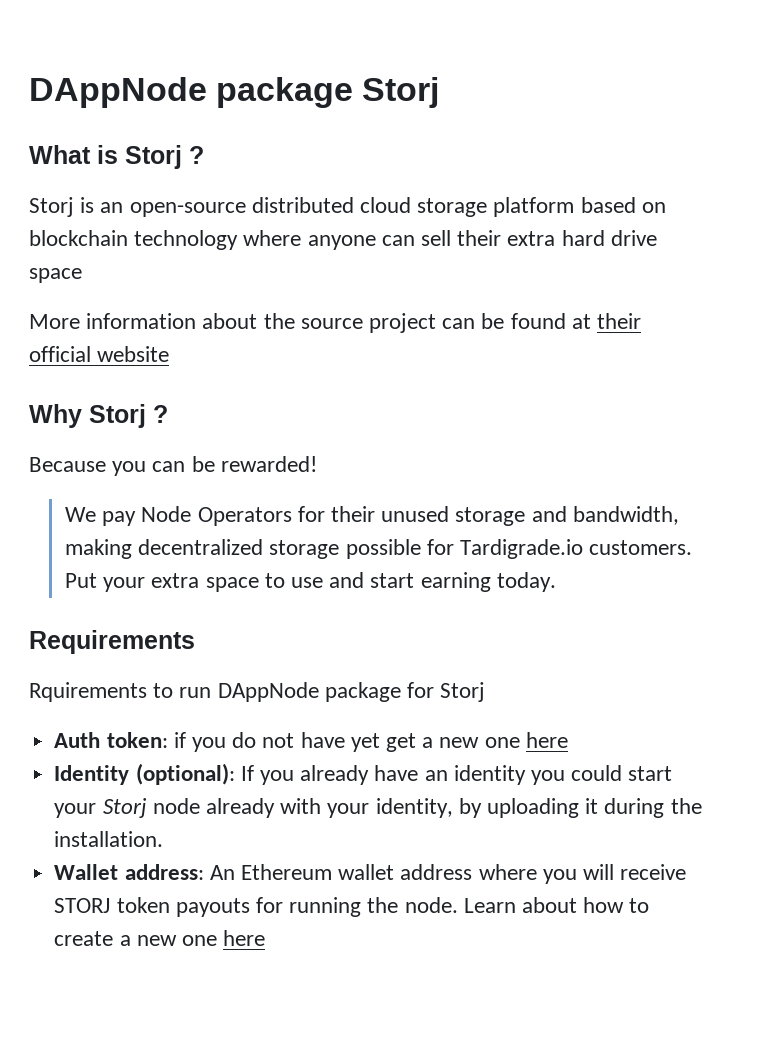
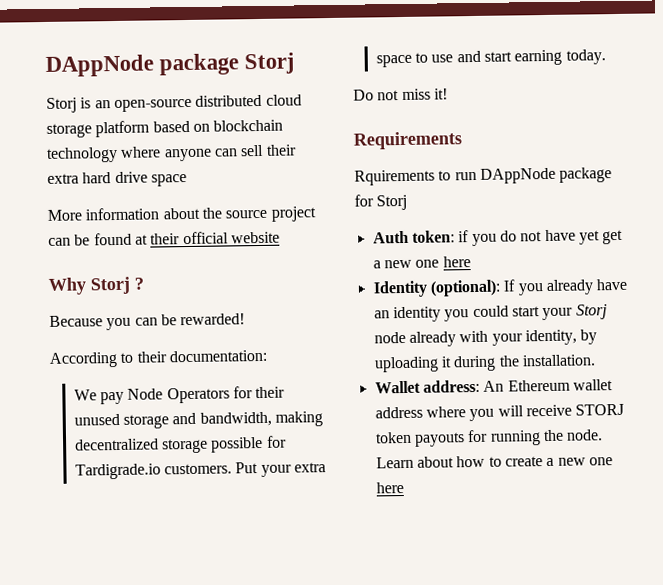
- What is Storj ?
+ According to their documentation:
+ Do not miss it!

